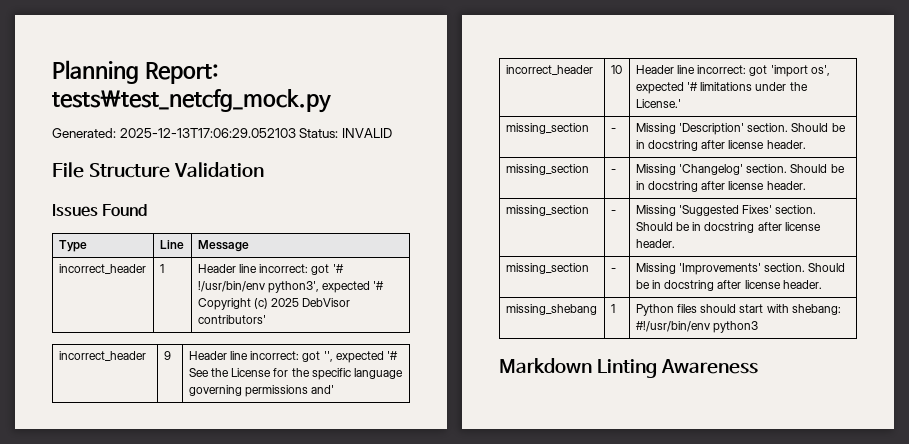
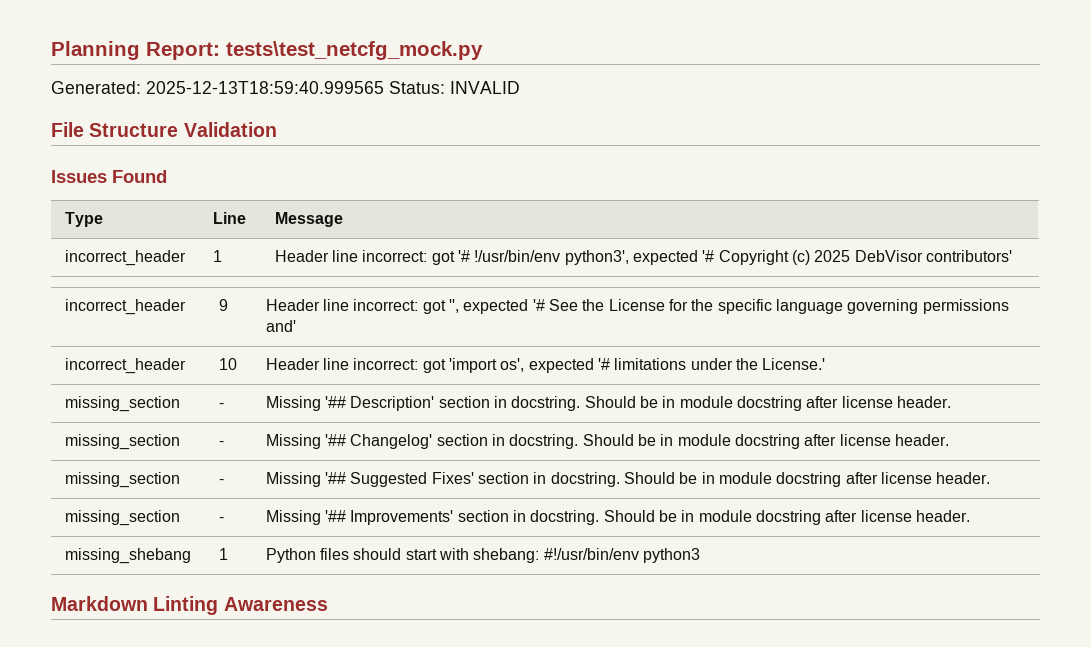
- Generated: 2025-12-13T17:06:29.052103 Status: INVALID
+ Generated: 2025-12-13T18:59:40.999565 Status: INVALID
- missing_section | - | Missing 'Description' section. Should be in docstring after license header.
- missing_section | - | Missing 'Changelog' section. Should be in docstring after license header.
- missing_section | - | Missing 'Suggested Fixes' section. Should be in docstring after license header.
- missing_section | - | Missing 'Improvements' section. Should be in docstring after license header.
+ missing_section | - | Missing '## Description' section in docstring. Should be in module docstring after license header.
+ missing_section | - | Missing '## Changelog' section in docstring. Should be in module docstring after license header.
+ missing_section | - | Missing '## Suggested Fixes' section in docstring. Should be in module docstring after license header.
+ missing_section | - | Missing '## Improvements' section in docstring. Should be in module docstring after license header.

